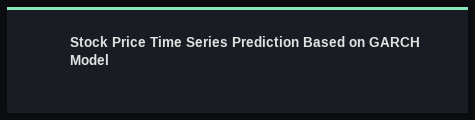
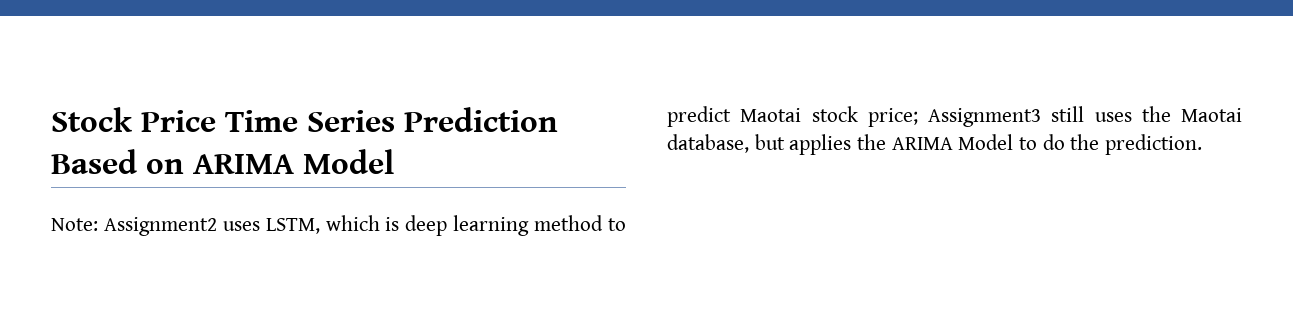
- Stock Price Time Series Prediction Based on GARCH Model
+ Stock Price Time Series Prediction Based on ARIMA Model
+ Note: Assignment2 uses LSTM, which is deep learning method to predict Maotai stock price; Assignment3 still uses the Maotai database, but applies the ARIMA Model to do the prediction.

